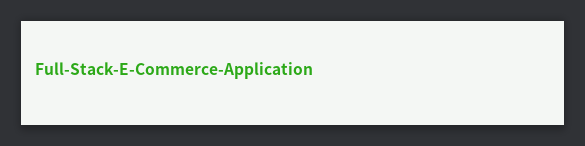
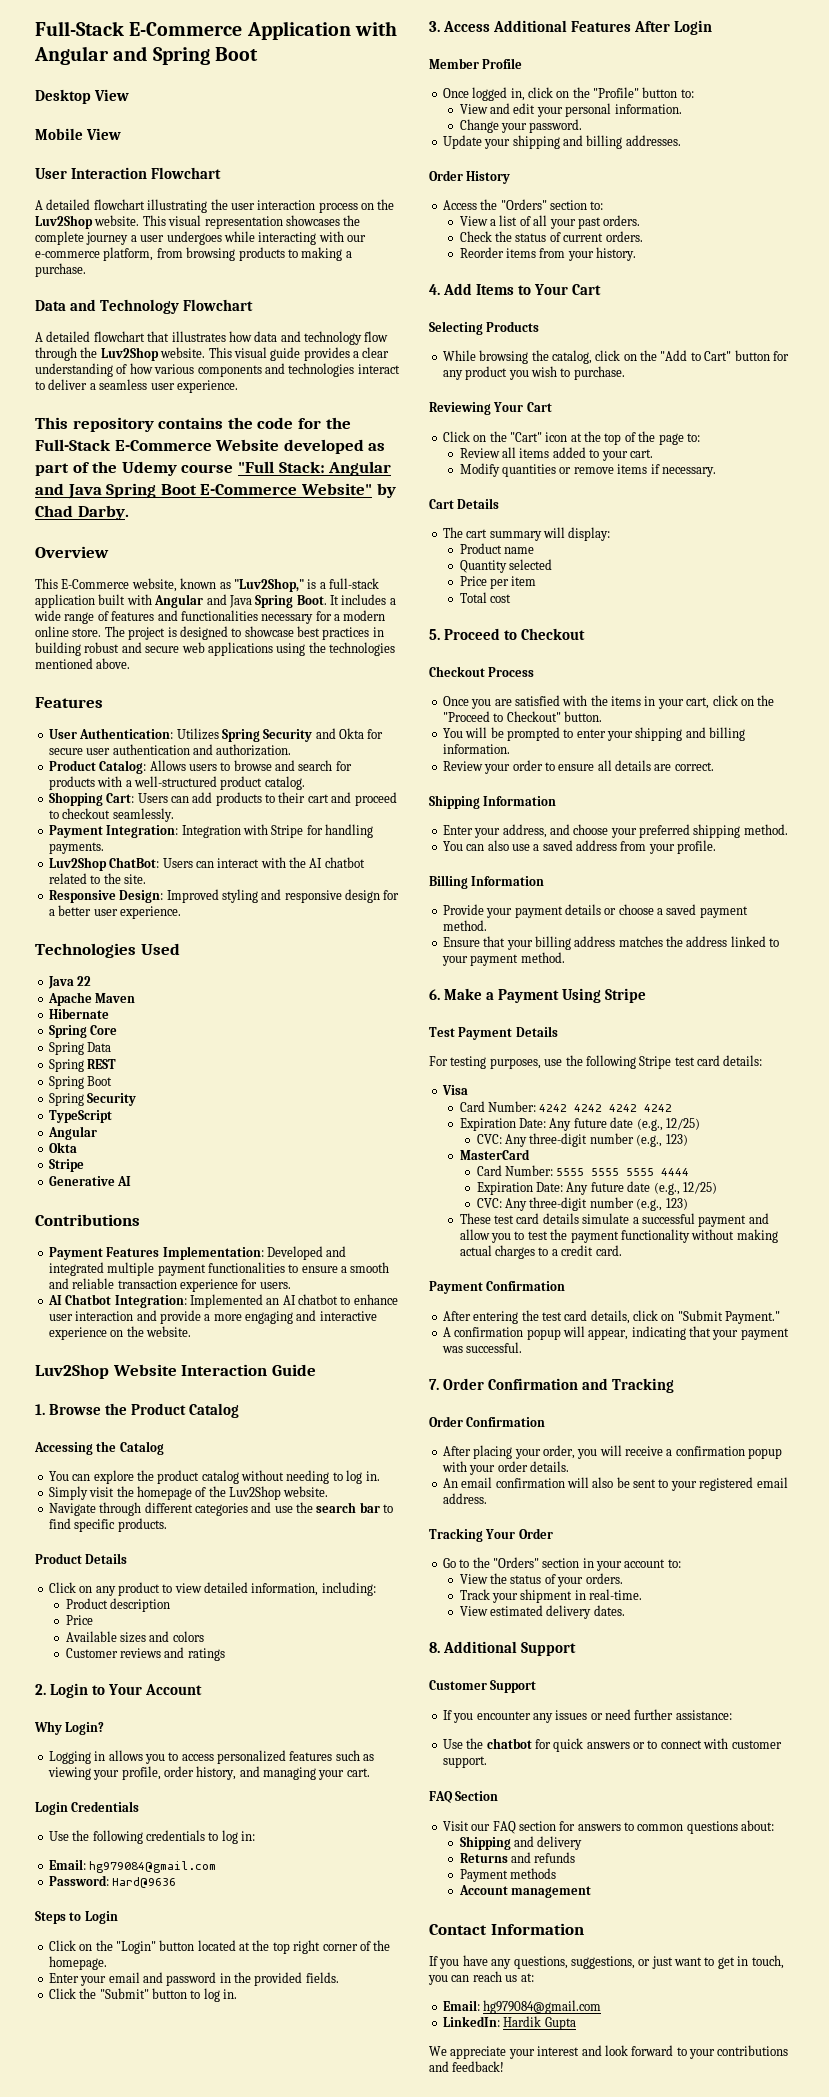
- Full-Stack-E-Commerce-Application
+ Full-Stack E-Commerce Application with Angular and Spring Boot
+ Desktop View
+ Mobile View
+ User Interaction Flowchart
+ A detailed flowchart illustrating the user interaction process on the Luv2Shop website. This visual representation showcases the complete journey a user undergoes while interacting with our e-commerce platform, from browsing products to making a purchase.
+ Data and Technology Flowchart
+ A detailed flowchart that illustrates how data and technology flow through the Luv2Shop website. This visual guide provides a clear understanding of how various components and technologies interact to deliver a seamless user experience.
+ This repository contains the code for the Full-Stack E-Commerce Website developed as part of the Udemy course "Full Stack: Angular and Java Spring Boot E-Commerce Website" by Chad Darby.
+ Overview
+ This E-Commerce website, known as "Luv2Shop," is a full-stack application built with Angular and Java Spring Boot. It includes a wide range of features and functionalities necessary for a modern online store. The project is designed to showcase best practices in building robust and secure web applications using the technologies mentioned above.
+ Features
+ User Authentication: Utilizes Spring Security and Okta for secure user authentication and authorization.
+ Product Catalog: Allows users to browse and search for products with a well-structured product catalog.
+ Shopping Cart: Users can add products to their cart and proceed to checkout seamlessly.
+ Payment Integration: Integration with Stripe for handling payments.
+ Luv2Shop ChatBot: Users can interact with the AI chatbot related to the site.
+ Responsive Design: Improved styling and responsive design for a better user experience.
+ Technologies Used
+ Java 22
+ Apache Maven
+ Hibernate
+ Spring Core
+ Spring Data
+ Spring REST
+ Spring Boot
+ Spring Security
+ TypeScript
+ Angular
+ Okta
+ Stripe
+ Generative AI
+ Contributions
+ Payment Features Implementation: Developed and integrated multiple payment functionalities to ensure a smooth and reliable transaction experience for users.
+ AI Chatbot Integration: Implemented an AI chatbot to enhance user interaction and provide a more engaging and interactive experience on the website.
+ Luv2Shop Website Interaction Guide
+ 1. Browse the Product Catalog
+ Accessing the Catalog
+ You can explore the product catalog without needing to log in.
+ Simply visit the homepage of the Luv2Shop website.
+ Navigate through different categories and use the search bar to find specific products.
+ Product Details
+ Click on any product to view detailed information, including:
+ Product description
+ Price
+ Available sizes and colors
+ Customer reviews and ratings
+ 2. Login to Your Account
+ Why Login?
+ Logging in allows you to access personalized features such as viewing your profile, order history, and managing your cart.
+ Login Credentials
+ Use the following credentials to log in:
+ Email: hg979084@gmail.com
+ Password: Hard@9636
+ Steps to Login
+ Click on the "Login" button located at the top right corner of the homepage.
+ Enter your email and password in the provided fields.
+ Click the "Submit" button to log in.
+ 3. Access Additional Features After Login
+ Member Profile
+ Once logged in, click on the "Profile" button to:
+ View and edit your personal information.
+ Change your password.
+ Update your shipping and billing addresses.
+ Order History
+ Access the "Orders" section to:
+ View a list of all your past orders.
+ Check the status of current orders.
+ Reorder items from your history.
+ 4. Add Items to Your Cart
+ Selecting Products
+ While browsing the catalog, click on the "Add to Cart" button for any product you wish to purchase.
+ Reviewing Your Cart
+ Click on the "Cart" icon at the top of the page to:
+ Review all items added to your cart.
+ Modify quantities or remove items if necessary.
+ Cart Details
+ The cart summary will display:
+ Product name
+ Quantity selected
+ Price per item
+ Total cost
+ 5. Proceed to Checkout
+ Checkout Process
+ Once you are satisfied with the items in your cart, click on the "Proceed to Checkout" button.
+ You will be prompted to enter your shipping and billing information.
+ Review your order to ensure all details are correct.
+ Shipping Information
+ Enter your address, and choose your preferred shipping method.
+ You can also use a saved address from your profile.
+ Billing Information
+ Provide your payment details or choose a saved payment method.
+ Ensure that your billing address matches the address linked to your payment method.
+ 6. Make a Payment Using Stripe
+ Test Payment Details
+ For testing purposes, use the following Stripe test card details:
+ Visa
+ Card Number: 4242 4242 4242 4242
+ Expiration Date: Any future date (e.g., 12/25)
+ CVC: Any three-digit number (e.g., 123)
+ MasterCard
+ Card Number: 5555 5555 5555 4444
+ Expiration Date: Any future date (e.g., 12/25)
+ CVC: Any three-digit number (e.g., 123)
+ These test card details simulate a successful payment and allow you to test the payment functionality without making actual charges to a credit card.
+ Payment Confirmation
+ After entering the test card details, click on "Submit Payment."
+ A confirmation popup will appear, indicating that your payment was successful.
+ 7. Order Confirmation and Tracking
+ Order Confirmation
+ After placing your order, you will receive a confirmation popup with your order details.
+ An email confirmation will also be sent to your registered email address.
+ Tracking Your Order
+ Go to the "Orders" section in your account to:
+ View the status of your orders.
+ Track your shipment in real-time.
+ View estimated delivery dates.
+ 8. Additional Support
+ Customer Support
+ If you encounter any issues or need further assistance:
+ Use the chatbot for quick answers or to connect with customer support.
+ FAQ Section
+ Visit our FAQ section for answers to common questions about:
+ Shipping and delivery
+ Returns and refunds
+ Payment methods
+ Account management
+ Contact Information
+ If you have any questions, suggestions, or just want to get in touch, you can reach us at:
+ Email: hg979084@gmail.com
+ LinkedIn: Hardik Gupta
+ We appreciate your interest and look forward to your contributions and feedback!

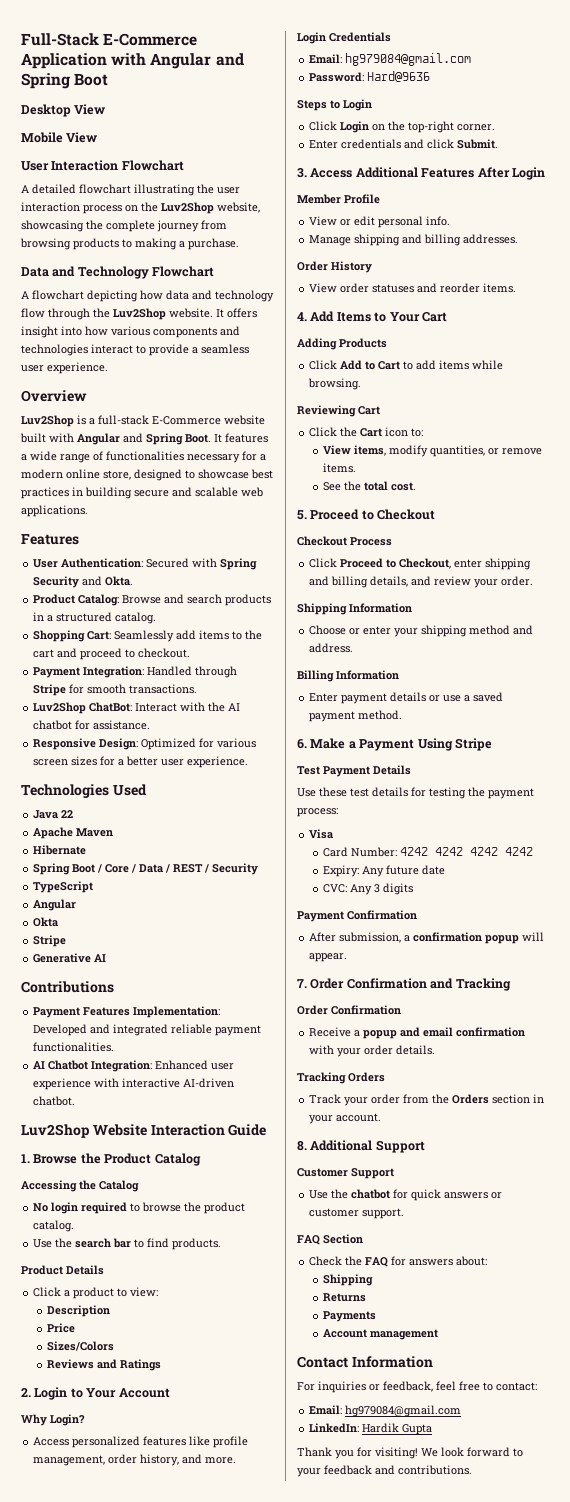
- A detailed flowchart illustrating the user interaction process on the Luv2Shop website. This visual representation showcases the complete journey a user undergoes while interacting with our e-commerce platform, from browsing products to making a purchase.
+ A detailed flowchart illustrating the user interaction process on the Luv2Shop website, showcasing the complete journey from browsing products to making a purchase.
- A detailed flowchart that illustrates how data and technology flow through the Luv2Shop website.
+ A flowchart depicting how data and technology flow through the Luv2Shop website.
- This visual guide provides a clear understanding of how various components and technologies interact to deliver a seamless user experience.
+ It offers insight into how various components and technologies interact to provide a seamless user experience.
- This repository contains the code for the Full-Stack E-Commerce Website developed as part of the Udemy course "Full Stack: Angular and Java Spring Boot E-Commerce Website" by Chad Darby.
  Overview
- This E-Commerce website, known as "Luv2Shop," is a full-stack application built with Angular and Java Spring Boot.
+ Luv2Shop is a full-stack E-Commerce website built with Angular and Spring Boot.
- It includes a wide range of features and functionalities necessary for a modern online store. The project is designed to showcase best practices in building robust and secure web applications using the technologies mentioned above.
+ It features a wide range of functionalities necessary for a modern online store, designed to showcase best practices in building secure and scalable web applications.
- User Authentication: Utilizes Spring Security and Okta for secure user authentication and authorization.
- Product Catalog: Allows users to browse and search for products with a well-structured product catalog.
- Shopping Cart: Users can add products to their cart and proceed to checkout seamlessly.
+ User Authentication: Secured with Spring Security and Okta.
+ Product Catalog: Browse and search products in a structured catalog.
+ Shopping Cart: Seamlessly add items to the cart and proceed to checkout.
- Payment Integration: Integration with Stripe for handling payments.
+ Payment Integration: Handled through Stripe for smooth transactions.
- Luv2Shop ChatBot: Users can interact with the AI chatbot related to the site.
- Responsive Design: Improved styling and responsive design for a better user experience.
+ Luv2Shop ChatBot: Interact with the AI chatbot for assistance.
+ Responsive Design: Optimized for various screen sizes for a better user experience.
- Spring Core
- Spring Data
- Spring REST
- Spring Boot
- Spring Security
+ Spring Boot / Core / Data / REST / Security
- Payment Features Implementation: Developed and integrated multiple payment functionalities to ensure a smooth and reliable transaction experience for users.
- AI Chatbot Integration: Implemented an AI chatbot to enhance user interaction and provide a more engaging and interactive experience on the website.
+ Payment Features Implementation: Developed and integrated reliable payment functionalities.
+ AI Chatbot Integration: Enhanced user experience with interactive AI-driven chatbot.
- You can explore the product catalog without needing to log in.
- Simply visit the homepage of the Luv2Shop website.
- Navigate through different categories and use the search bar to find specific products.
+ No login required to browse the product catalog.
+ Use the search bar to find products.
- Click on any product to view detailed information, including:
- Product description
+ Click a product to view:
+ Description
  Price
- Available sizes and colors
- Customer reviews and ratings
+ Sizes/Colors
+ Reviews and Ratings
- Logging in allows you to access personalized features such as viewing your profile, order history, and managing your cart.
+ Access personalized features like profile management, order history, and more.
  Login Credentials
- Use the following credentials to log in:
- Click on the "Login" button located at the top right corner of the homepage.
- Enter your email and password in the provided fields.
- Click the "Submit" button to log in.
+ Click Login on the top-right corner.
+ Enter credentials and click Submit.
- Once logged in, click on the "Profile" button to:
- View and edit your personal information.
- Change your password.
- Update your shipping and billing addresses.
+ View or edit personal info.
+ Manage shipping and billing addresses.
- Access the "Orders" section to:
- View a list of all your past orders.
- Check the status of current orders.
- Reorder items from your history.
+ View order statuses and reorder items.
- Selecting Products
+ Adding Products
- While browsing the catalog, click on the "Add to Cart" button for any product you wish to purchase.
+ Click Add to Cart to add items while browsing.
- Reviewing Your Cart
+ Reviewing Cart
- Click on the "Cart" icon at the top of the page to:
- Review all items added to your cart.
- Modify quantities or remove items if necessary.
- Cart Details
- The cart summary will display:
- Product name
- Quantity selected
- Price per item
- Total cost
+ Click the Cart icon to:
+ View items, modify quantities, or remove items.
+ See the total cost.
- Once you are satisfied with the items in your cart, click on the "Proceed to Checkout" button.
- You will be prompted to enter your shipping and billing information.
- Review your order to ensure all details are correct.
+ Click Proceed to Checkout, enter shipping and billing details, and review your order.
  Shipping Information
- Enter your address, and choose your preferred shipping method.
- You can also use a saved address from your profile.
+ Choose or enter your shipping method and address.
- Provide your payment details or choose a saved payment method.
+ Enter payment details or use a saved payment method.
- Ensure that your billing address matches the address linked to your payment method.
- For testing purposes, use the following Stripe test card details:
+ Use these test details for testing the payment process:
  Card Number: 4242 4242 4242 4242
- Expiration Date: Any future date (e.g., 12/25)
- CVC: Any three-digit number (e.g., 123)
- MasterCard
- Card Number: 5555 5555 5555 4444
- Expiration Date: Any future date (e.g., 12/25)
- CVC: Any three-digit number (e.g., 123)
- These test card details simulate a successful payment and allow you to test the payment functionality without making actual charges to a credit card.
+ Expiry: Any future date
+ CVC: Any 3 digits
  Payment Confirmation
- After entering the test card details, click on "Submit Payment."
- A confirmation popup will appear, indicating that your payment was successful.
+ After submission, a confirmation popup will appear.
- After placing your order, you will receive a confirmation popup with your order details.
- An email confirmation will also be sent to your registered email address.
- Tracking Your Order
- Go to the "Orders" section in your account to:
- View the status of your orders.
- Track your shipment in real-time.
- View estimated delivery dates.
+ Receive a popup and email confirmation with your order details.
+ Tracking Orders
+ Track your order from the Orders section in your account.
- If you encounter any issues or need further assistance:
- Use the chatbot for quick answers or to connect with customer support.
+ Use the chatbot for quick answers or customer support.
- Visit our FAQ section for answers to common questions about:
- Shipping and delivery
+ Check the FAQ for answers about:
+ Shipping
- Returns and refunds
- Payment methods
+ Returns
+ Payments
- If you have any questions, suggestions, or just want to get in touch, you can reach us at:
+ For inquiries or feedback, feel free to contact:
- We appreciate your interest and look forward to your contributions and feedback!
+ Thank you for visiting! We look forward to your feedback and contributions.

